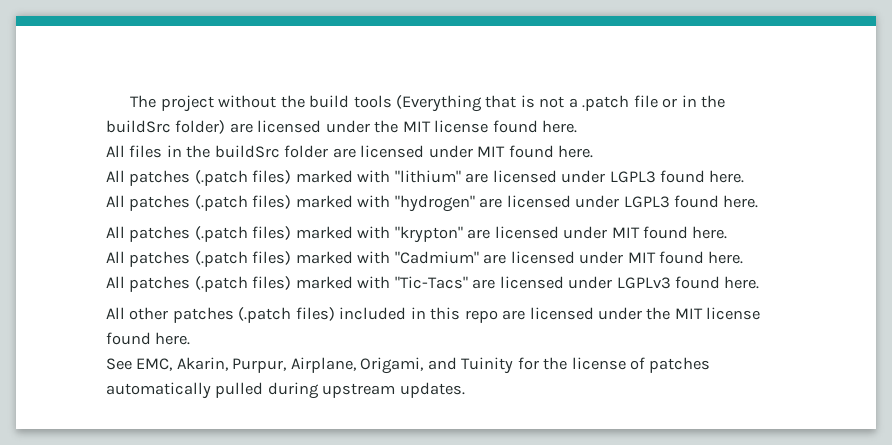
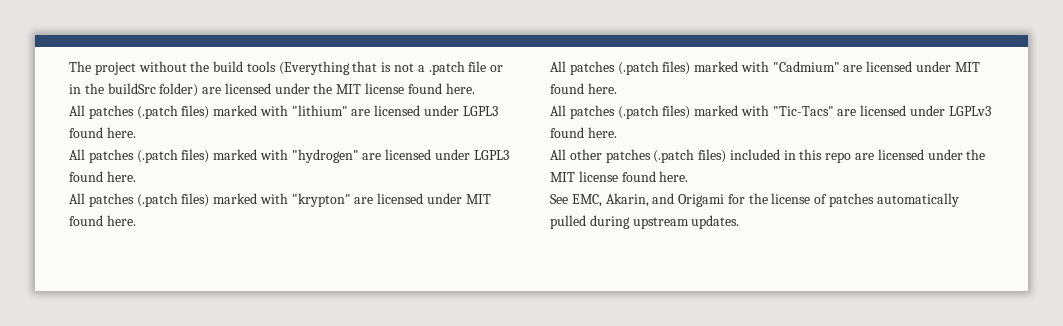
- All files in the buildSrc folder are licensed under MIT found here.
- See EMC, Akarin, Purpur, Airplane, Origami, and Tuinity for the license of patches automatically pulled during upstream updates.
+ See EMC, Akarin, and Origami for the license of patches automatically pulled during upstream updates.

